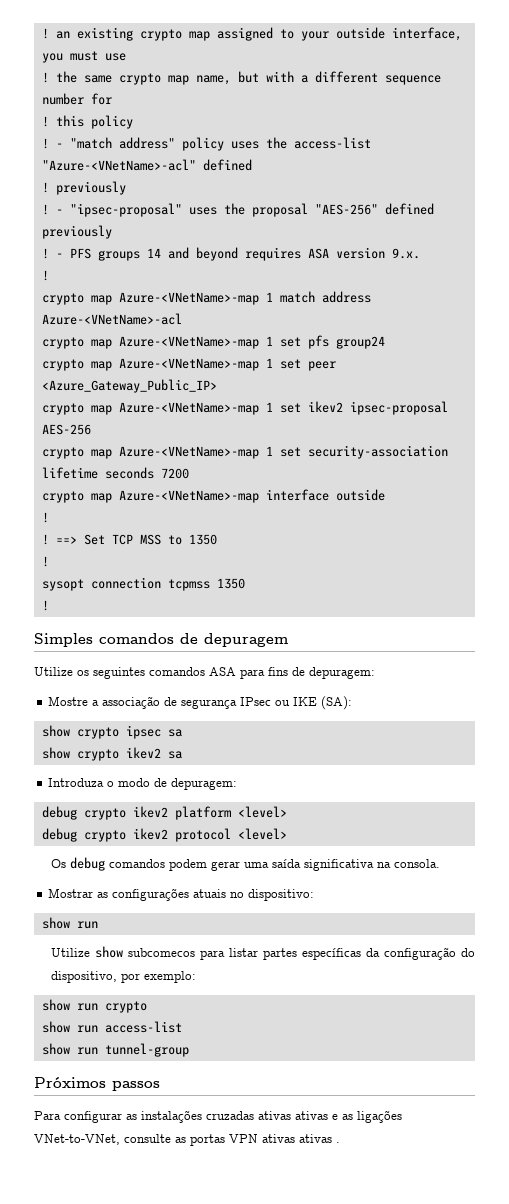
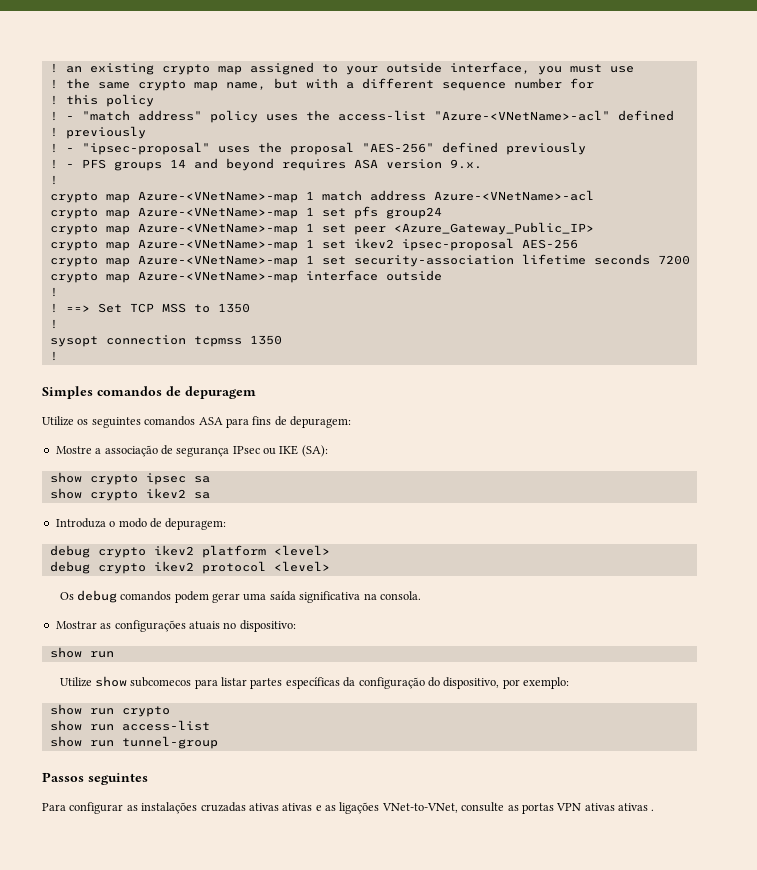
- Próximos passos
+ Passos seguintes

